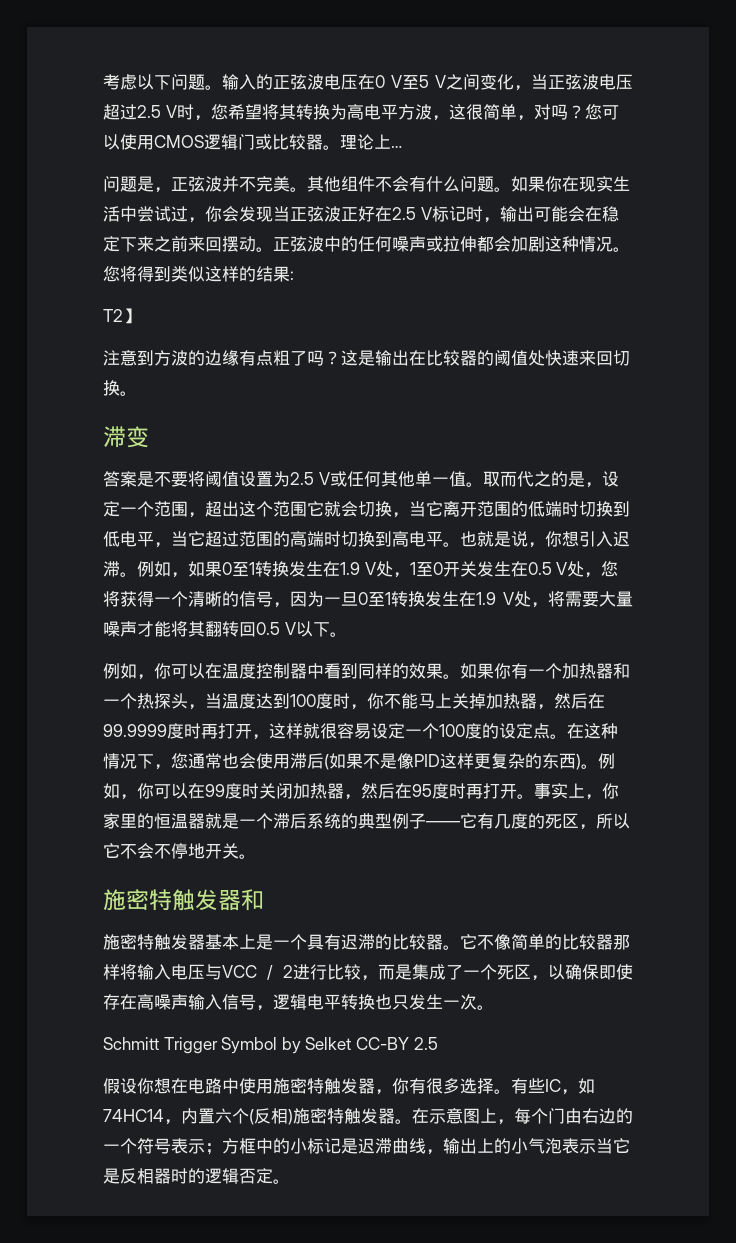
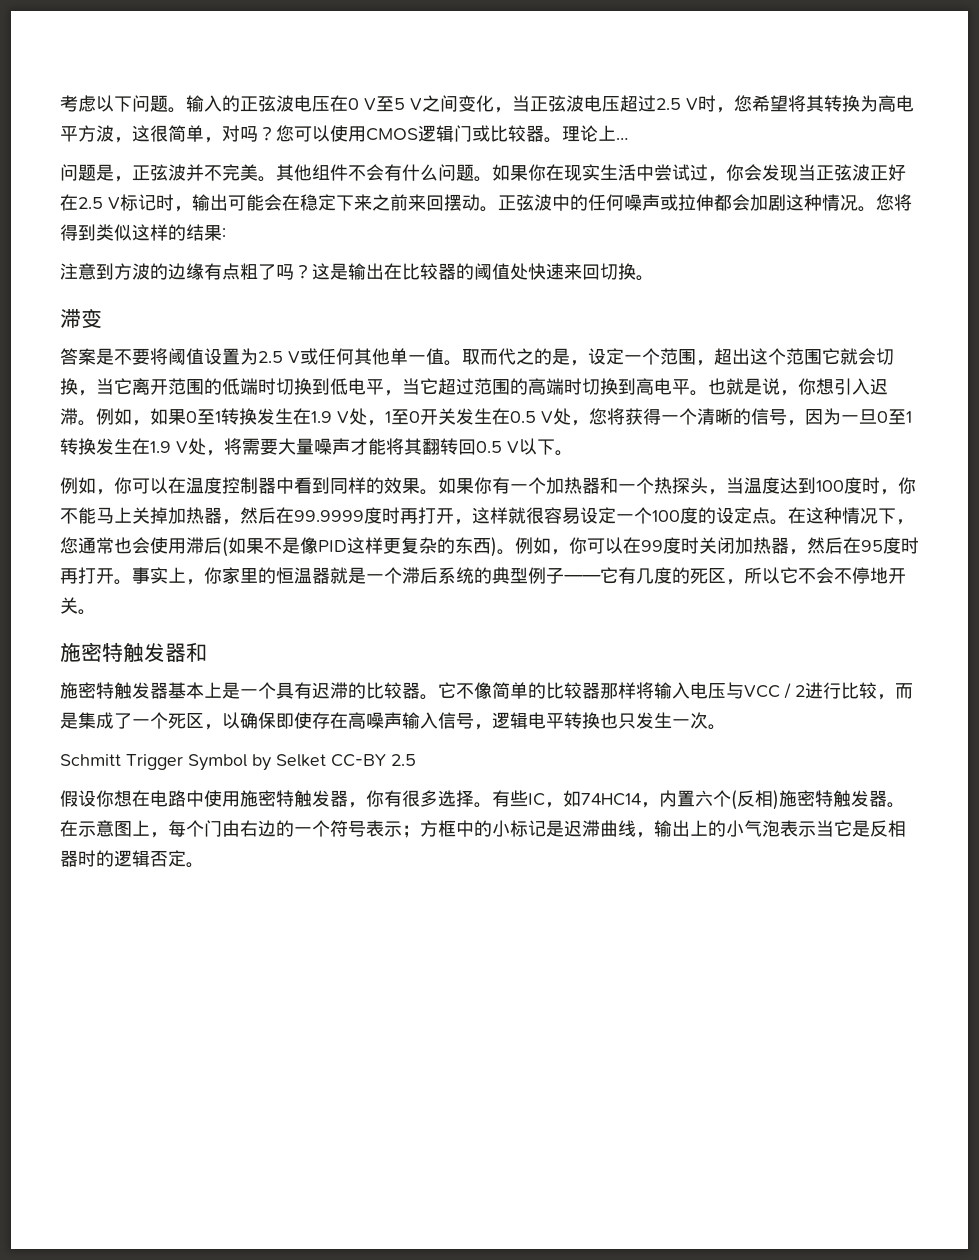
- T2】

